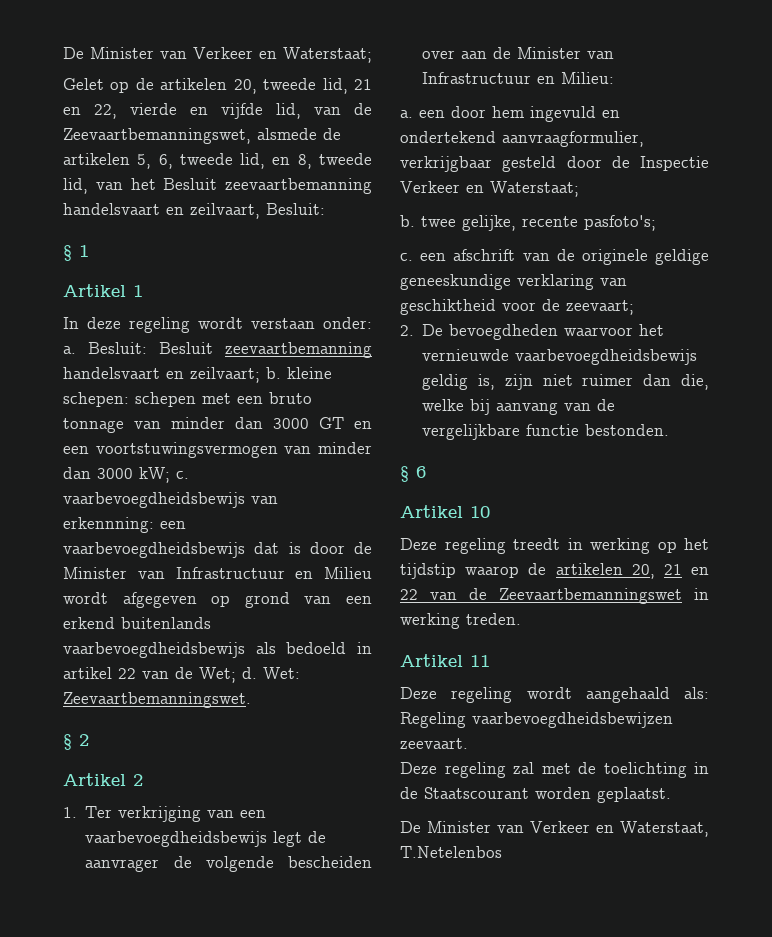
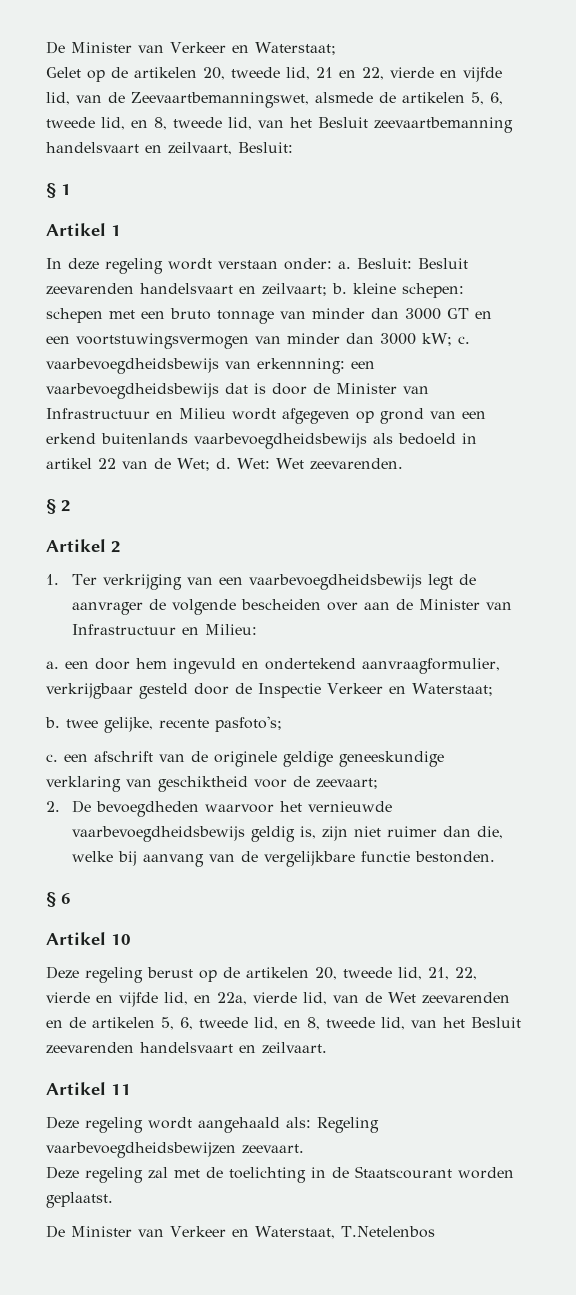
- Besluit: Besluit zeevaartbemanning handelsvaart en zeilvaart; b. kleine schepen: schepen met een bruto tonnage van minder dan 3000 GT en een voortstuwingsvermogen van minder dan 3000 kW; c. vaarbevoegdheidsbewijs van erkennning: een vaarbevoegdheidsbewijs dat is door de Minister van Infrastructuur en Milieu wordt afgegeven op grond van een erkend buitenlands vaarbevoegdheidsbewijs als bedoeld in artikel 22 van de Wet; d.
+ Besluit: Besluit zeevarenden handelsvaart en zeilvaart; b. kleine schepen: schepen met een bruto tonnage van minder dan 3000 GT en een voortstuwingsvermogen van minder dan 3000 kW; c. vaarbevoegdheidsbewijs van erkennning: een vaarbevoegdheidsbewijs dat is door de Minister van Infrastructuur en Milieu wordt afgegeven op grond van een erkend buitenlands vaarbevoegdheidsbewijs als bedoeld in artikel 22 van de Wet; d.
- Wet: Zeevaartbemanningswet.
+ Wet: Wet zeevarenden.
- Deze regeling treedt in werking op het tijdstip waarop de artikelen 20, 21 en 22 van de Zeevaartbemanningswet in werking treden.
+ Deze regeling berust op de artikelen 20, tweede lid, 21, 22, vierde en vijfde lid, en 22a, vierde lid, van de Wet zeevarenden en de artikelen 5, 6, tweede lid, en 8, tweede lid, van het Besluit zeevarenden handelsvaart en zeilvaart.

